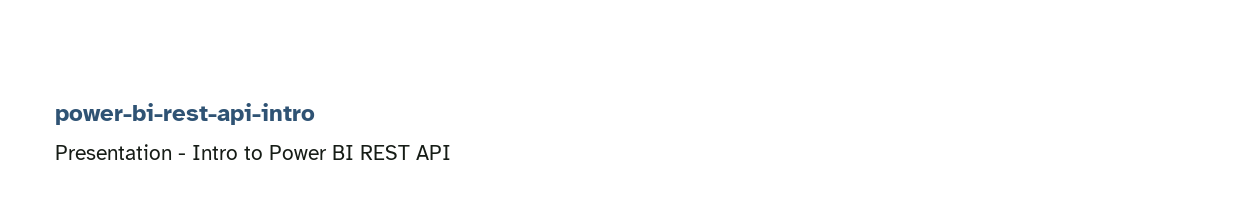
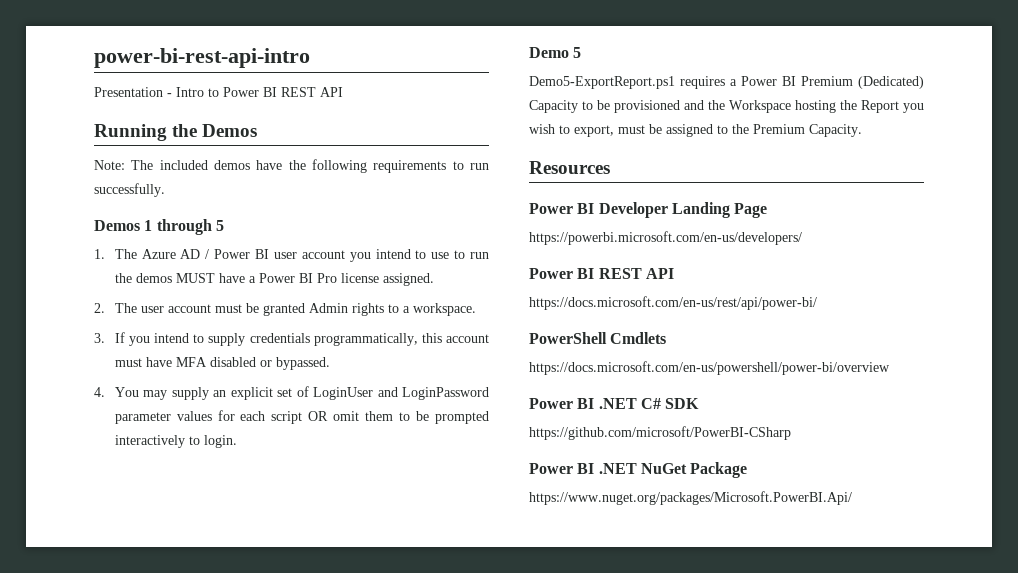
+ Running the Demos
+ Note: The included demos have the following requirements to run successfully.
+ Demos 1 through 5
+ 1. The Azure AD / Power BI user account you intend to use to run the demos MUST have a Power BI Pro license assigned.
+ 2. The user account must be granted Admin rights to a workspace.
+ 3. If you intend to supply credentials programmatically, this account must have MFA disabled or bypassed.
+ 4. You may supply an explicit set of LoginUser and LoginPassword parameter values for each script OR omit them to be prompted interactively to login.
+ Demo 5
+ Demo5-ExportReport.ps1 requires a Power BI Premium (Dedicated) Capacity to be provisioned and the Workspace hosting the Report you wish to export, must be assigned to the Premium Capacity.
+ Resources
+ Power BI Developer Landing Page
+ https://powerbi.microsoft.com/en-us/developers/
+ Power BI REST API
+ https://docs.microsoft.com/en-us/rest/api/power-bi/
+ PowerShell Cmdlets
+ https://docs.microsoft.com/en-us/powershell/power-bi/overview
+ Power BI .NET C# SDK
+ https://github.com/microsoft/PowerBI-CSharp
+ Power BI .NET NuGet Package
+ https://www.nuget.org/packages/Microsoft.PowerBI.Api/

